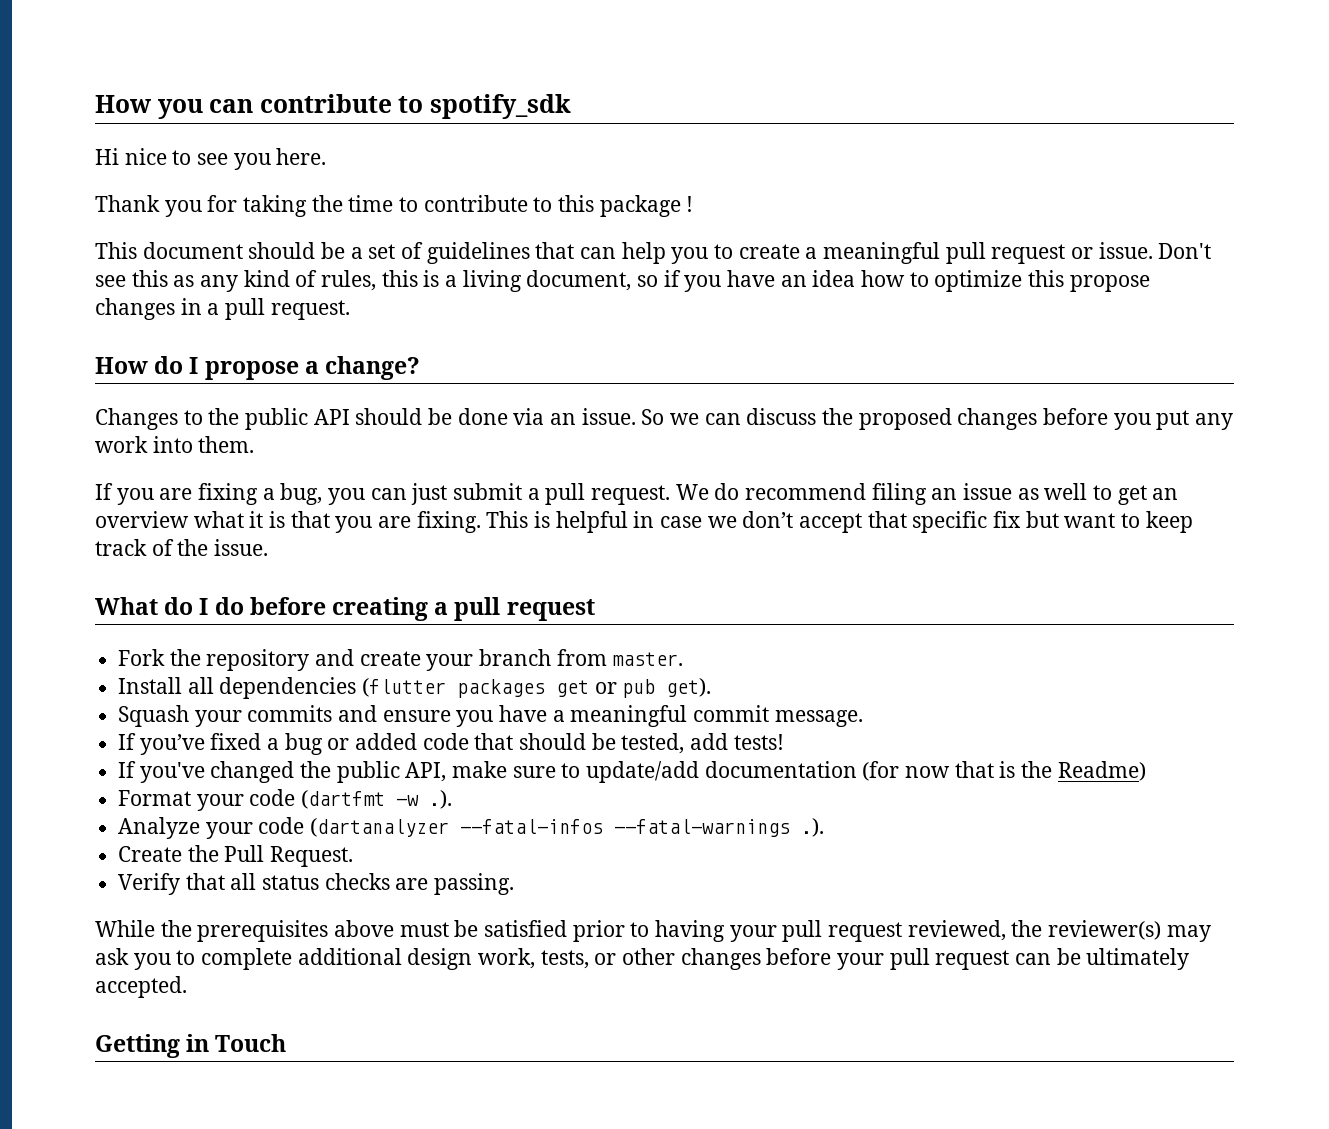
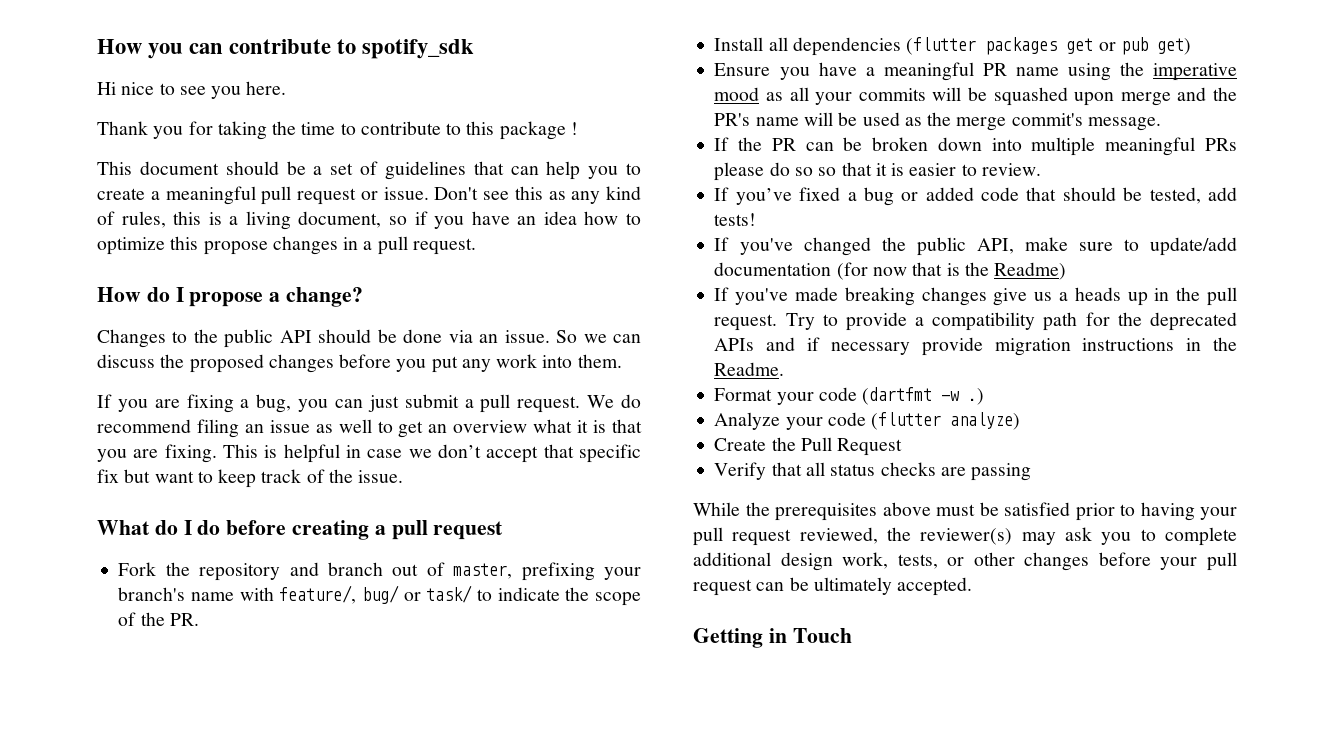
- Fork the repository and create your branch from master.
+ Fork the repository and branch out of master, prefixing your branch's name with feature/, bug/ or task/ to indicate the scope of the PR.
- Install all dependencies (flutter packages get or pub get).
- Squash your commits and ensure you have a meaningful commit message.
+ Install all dependencies (flutter packages get or pub get)
+ Ensure you have a meaningful PR name using the imperative mood as all your commits will be squashed upon merge and the PR's name will be used as the merge commit's message.
+ If the PR can be broken down into multiple meaningful PRs please do so so that it is easier to review.
+ If you've made breaking changes give us a heads up in the pull request. Try to provide a compatibility path for the deprecated APIs and if necessary provide migration instructions in the Readme.
- Format your code (dartfmt -w .).
+ Format your code (dartfmt -w .)
- Analyze your code (dartanalyzer --fatal-infos --fatal-warnings .).
+ Analyze your code (flutter analyze)
- Create the Pull Request.
+ Create the Pull Request
- Verify that all status checks are passing.
+ Verify that all status checks are passing

